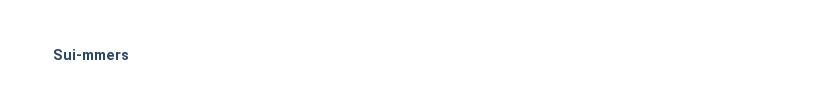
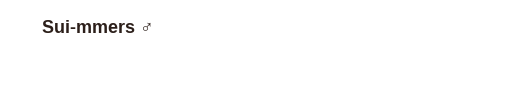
- Sui-mmers
+ Sui-mmers ♂

